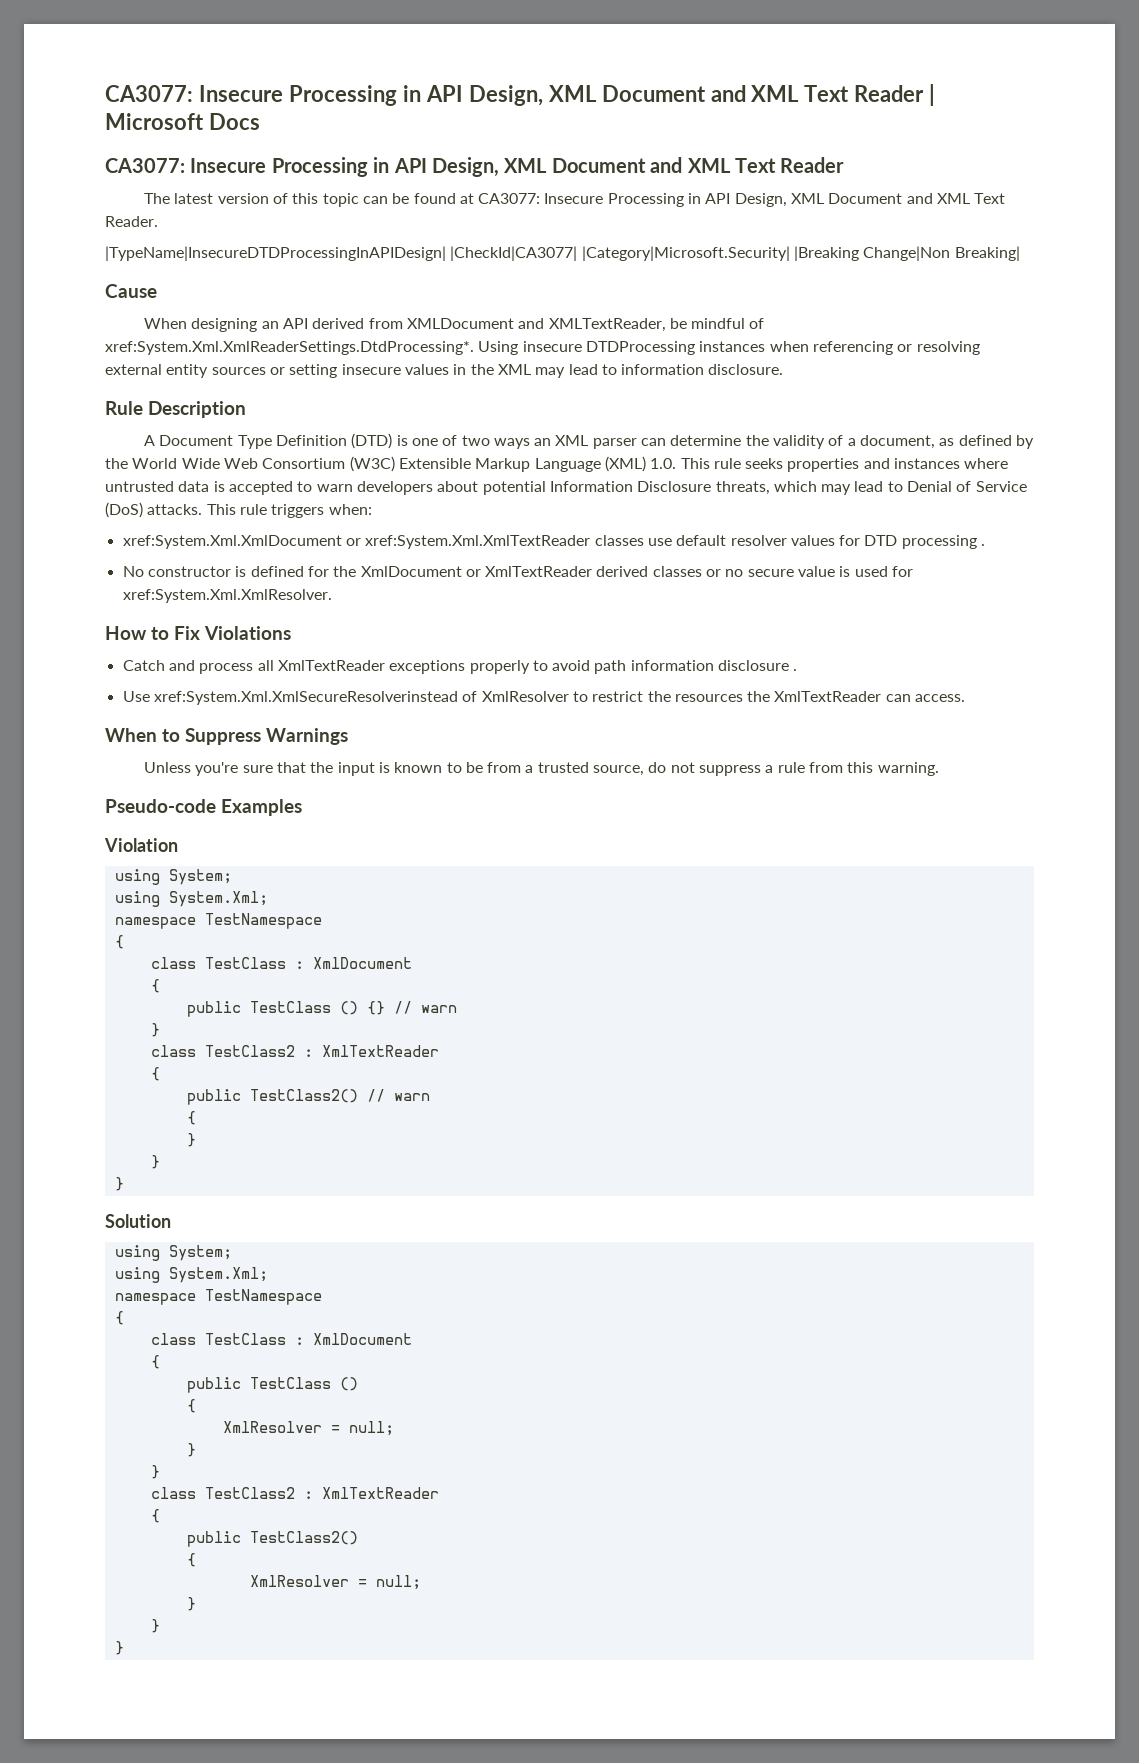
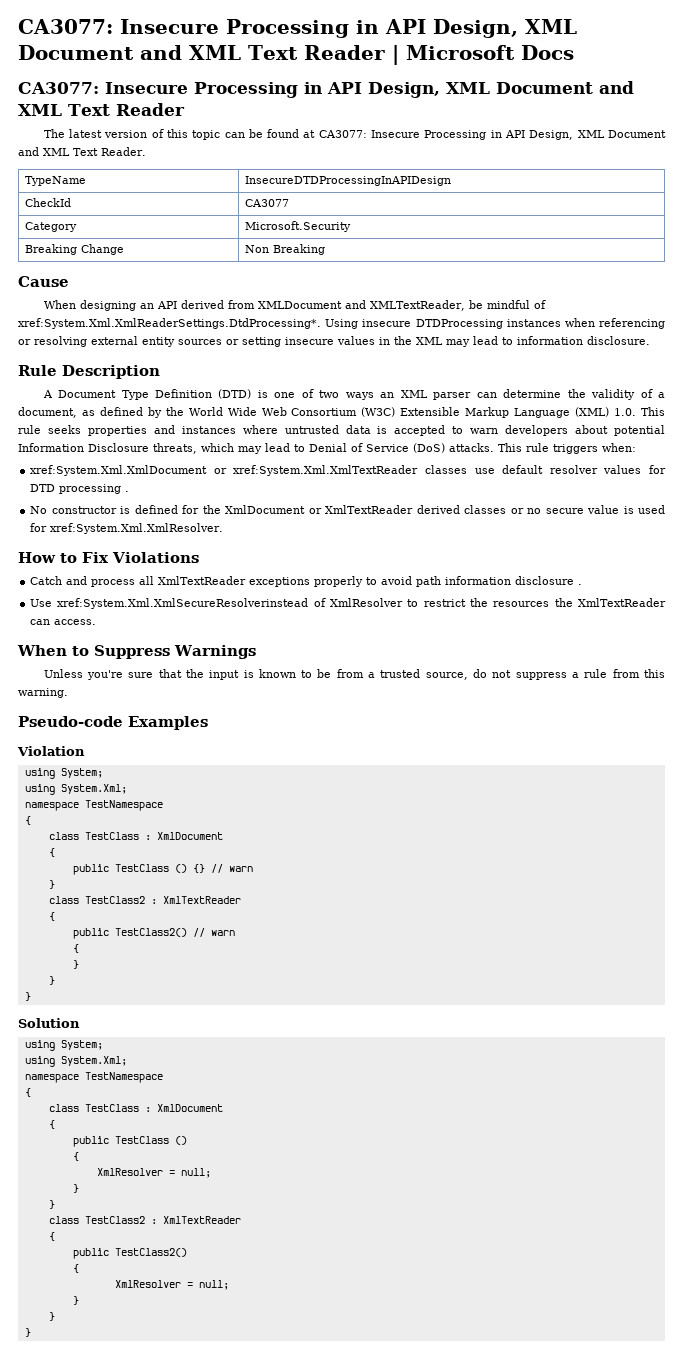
- |TypeName|InsecureDTDProcessingInAPIDesign| |CheckId|CA3077| |Category|Microsoft.Security| |Breaking Change|Non Breaking|
+ TypeName | InsecureDTDProcessingInAPIDesign
+ CheckId | CA3077
+ Category | Microsoft.Security
+ Breaking Change | Non Breaking

